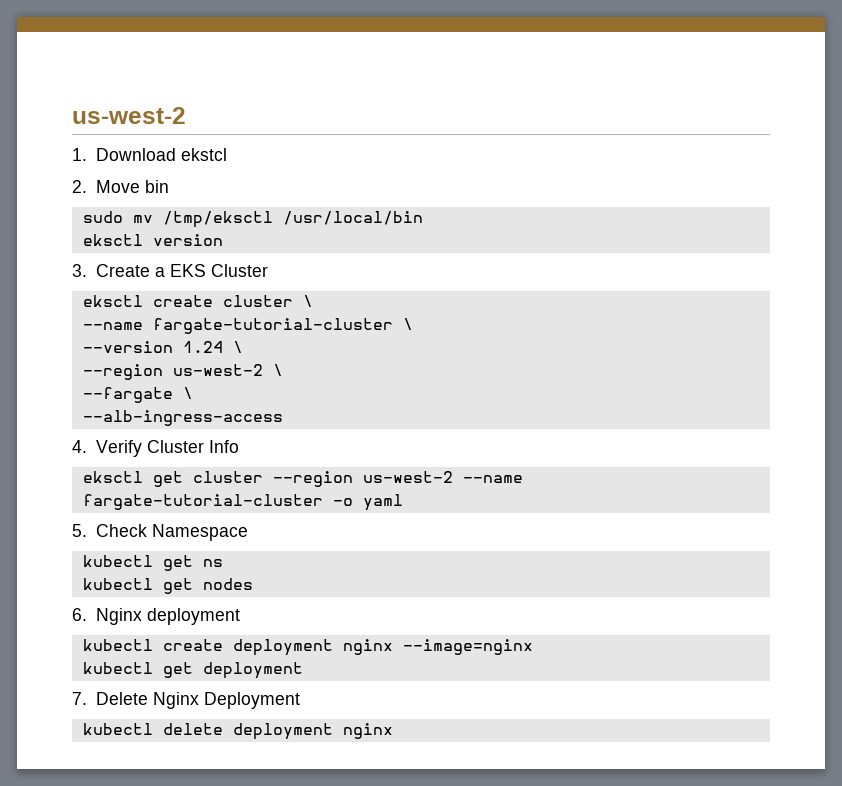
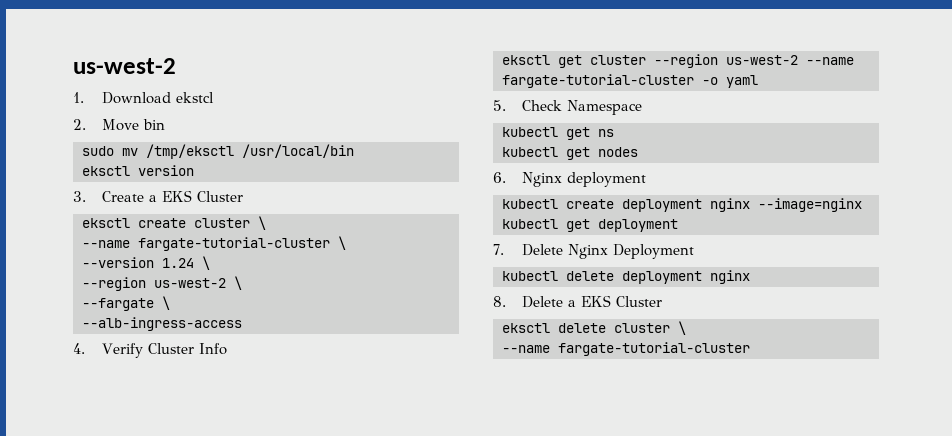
+ 8. Delete a EKS Cluster
+ eksctl delete cluster \
+ --name fargate-tutorial-cluster

